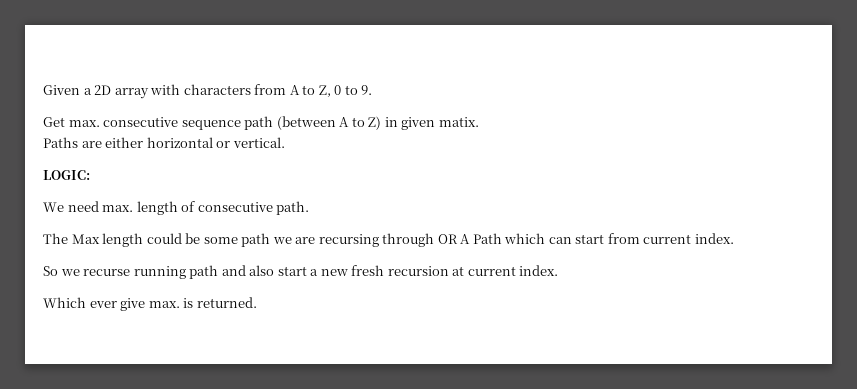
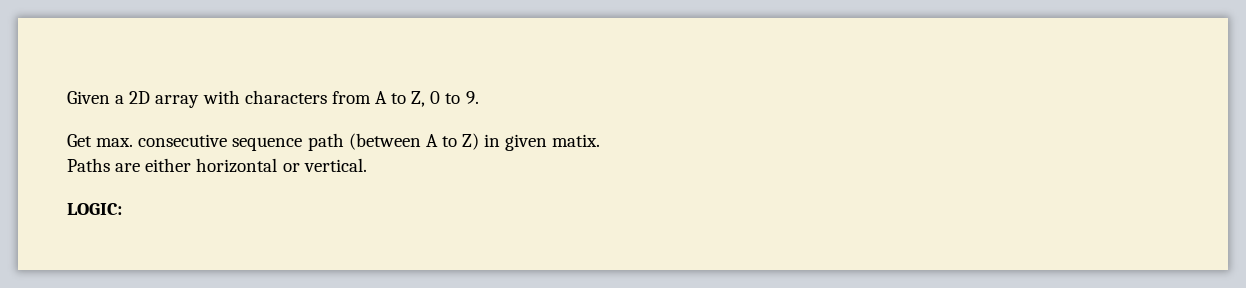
- We need max. length of consecutive path.
- The Max length could be some path we are recursing through OR A Path which can start from current index.
- So we recurse running path and also start a new fresh recursion at current index.
- Which ever give max. is returned.

